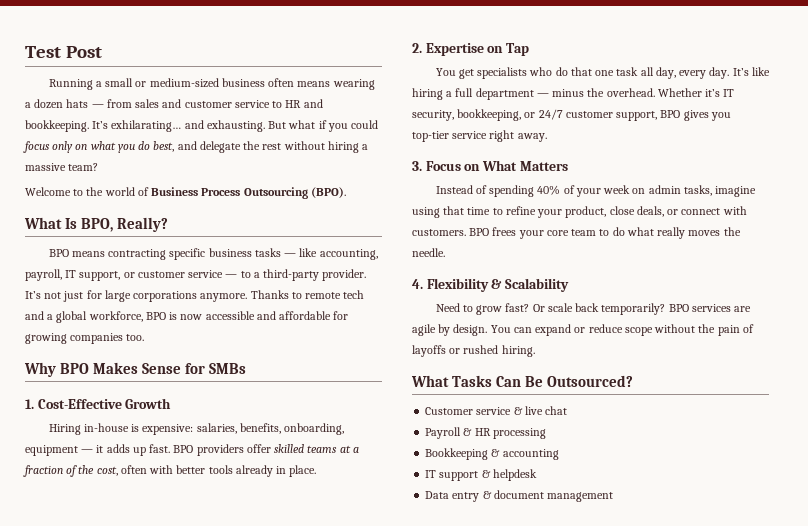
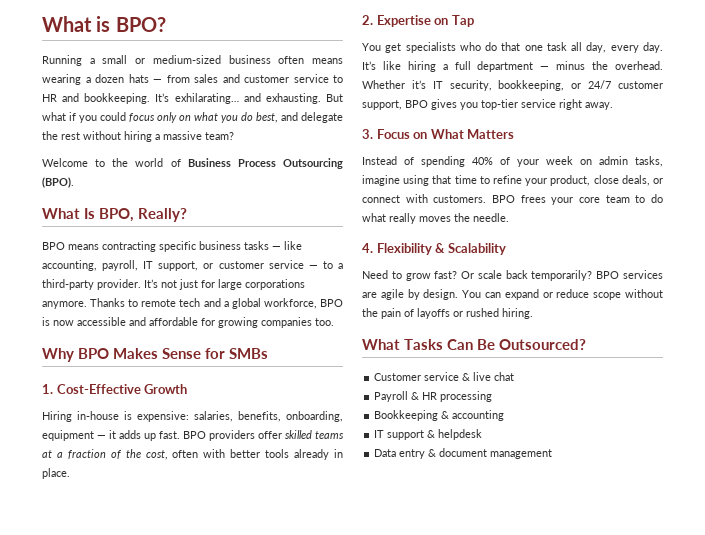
- Test Post
+ What is BPO?

